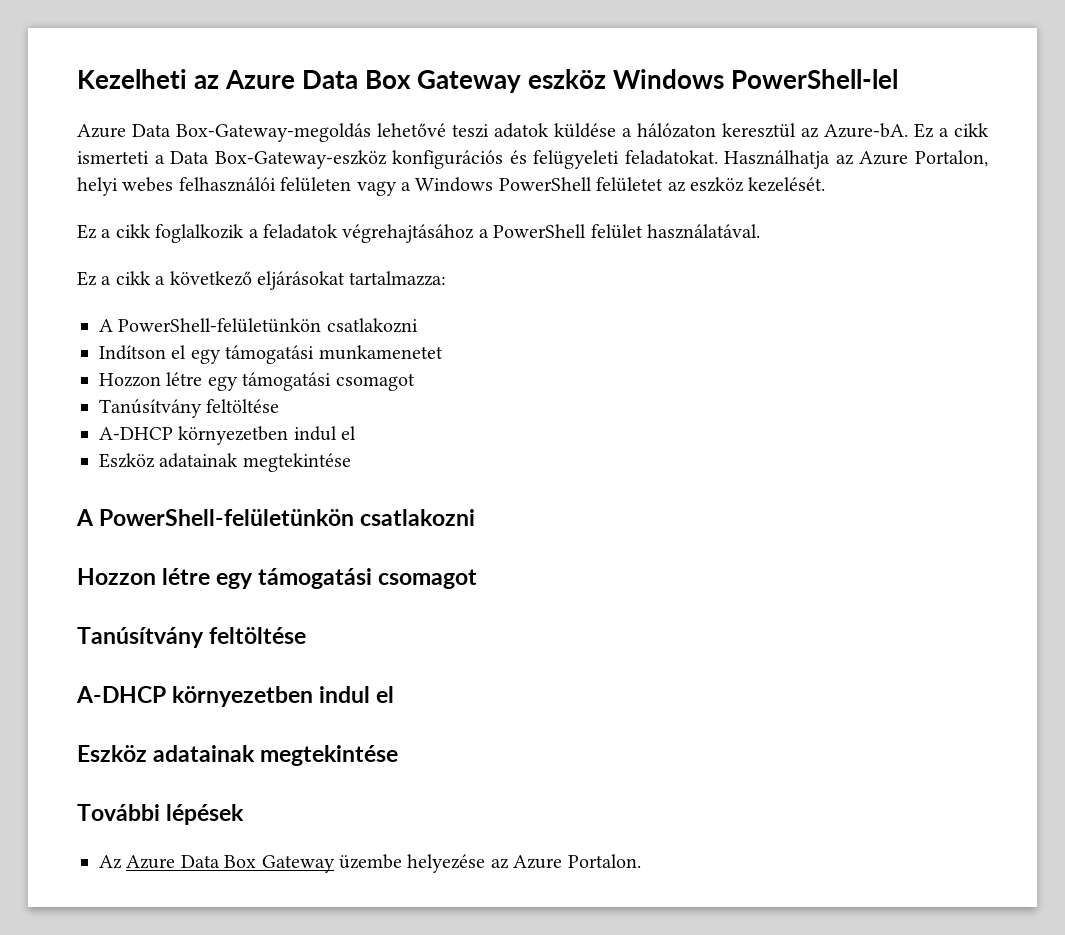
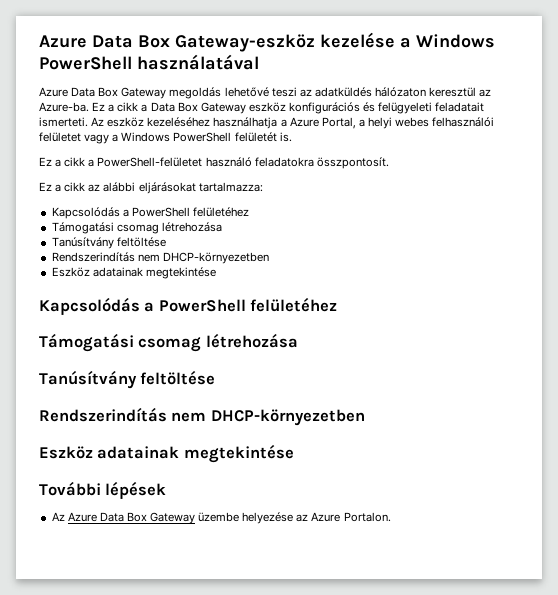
- Kezelheti az Azure Data Box Gateway eszköz Windows PowerShell-lel
- Azure Data Box-Gateway-megoldás lehetővé teszi adatok küldése a hálózaton keresztül az Azure-bA. Ez a cikk ismerteti a Data Box-Gateway-eszköz konfigurációs és felügyeleti feladatokat. Használhatja az Azure Portalon, helyi webes felhasználói felületen vagy a Windows PowerShell felületet az eszköz kezelését.
- Ez a cikk foglalkozik a feladatok végrehajtásához a PowerShell felület használatával.
- Ez a cikk a következő eljárásokat tartalmazza:
- A PowerShell-felületünkön csatlakozni
- Indítson el egy támogatási munkamenetet
- Hozzon létre egy támogatási csomagot
+ Azure Data Box Gateway-eszköz kezelése a Windows PowerShell használatával
+ Azure Data Box Gateway megoldás lehetővé teszi az adatküldés hálózaton keresztül az Azure-ba. Ez a cikk a Data Box Gateway eszköz konfigurációs és felügyeleti feladatait ismerteti. Az eszköz kezeléséhez használhatja a Azure Portal, a helyi webes felhasználói felületet vagy a Windows PowerShell felületét is.
+ Ez a cikk a PowerShell-felületet használó feladatokra összpontosít.
+ Ez a cikk az alábbi eljárásokat tartalmazza:
+ Kapcsolódás a PowerShell felületéhez
+ Támogatási csomag létrehozása
  Tanúsítvány feltöltése
- A-DHCP környezetben indul el
+ Rendszerindítás nem DHCP-környezetben
  Eszköz adatainak megtekintése
- A PowerShell-felületünkön csatlakozni
- Hozzon létre egy támogatási csomagot
+ Kapcsolódás a PowerShell felületéhez
+ Támogatási csomag létrehozása
  Tanúsítvány feltöltése
- A-DHCP környezetben indul el
+ Rendszerindítás nem DHCP-környezetben

